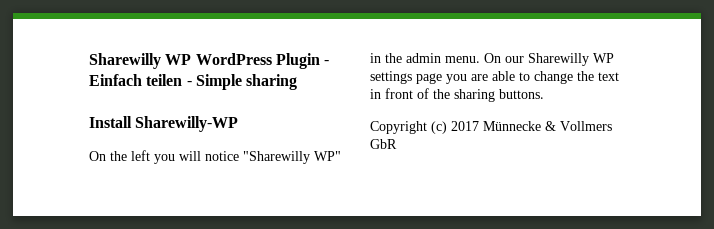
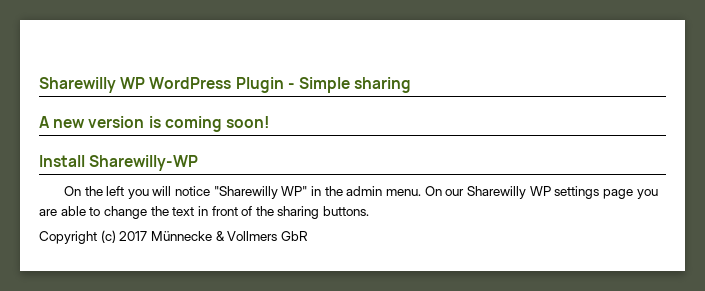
- Sharewilly WP WordPress Plugin - Einfach teilen - Simple sharing
+ Sharewilly WP WordPress Plugin - Simple sharing
+ A new version is coming soon!

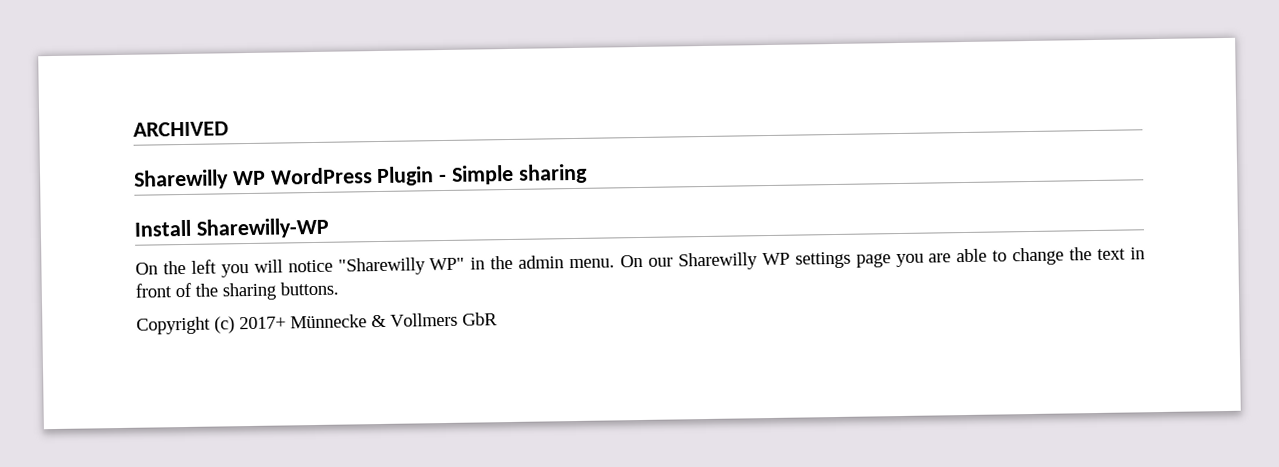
+ ARCHIVED
- A new version is coming soon!
- Copyright (c) 2017 Münnecke & Vollmers GbR
+ Copyright (c) 2017+ Münnecke & Vollmers GbR

